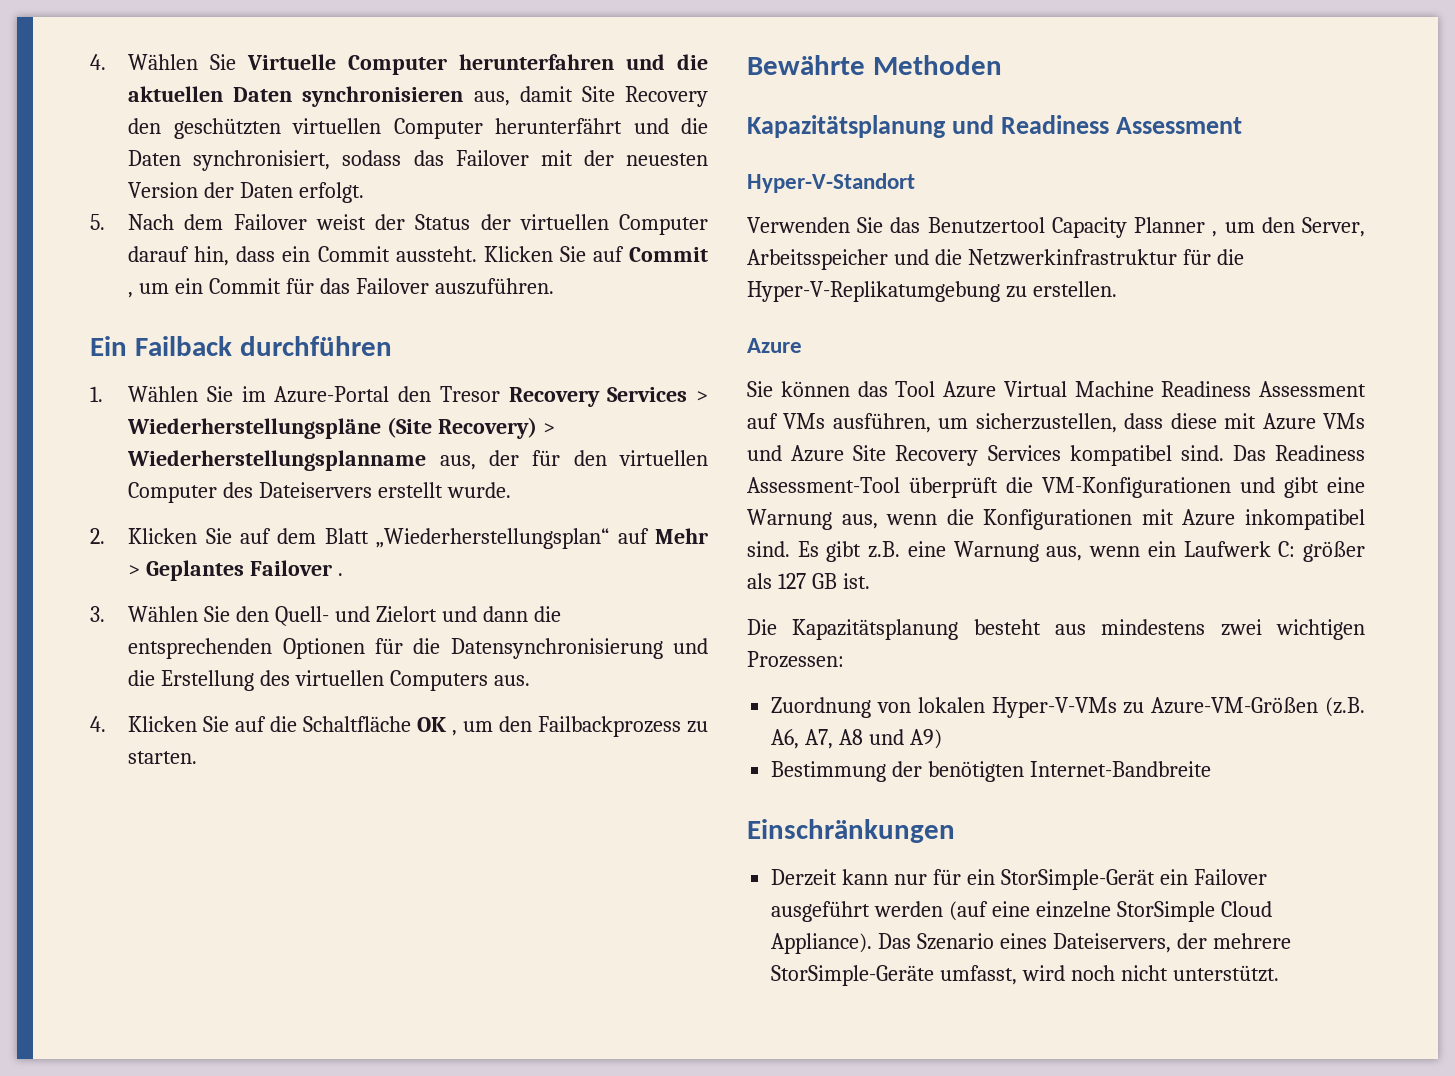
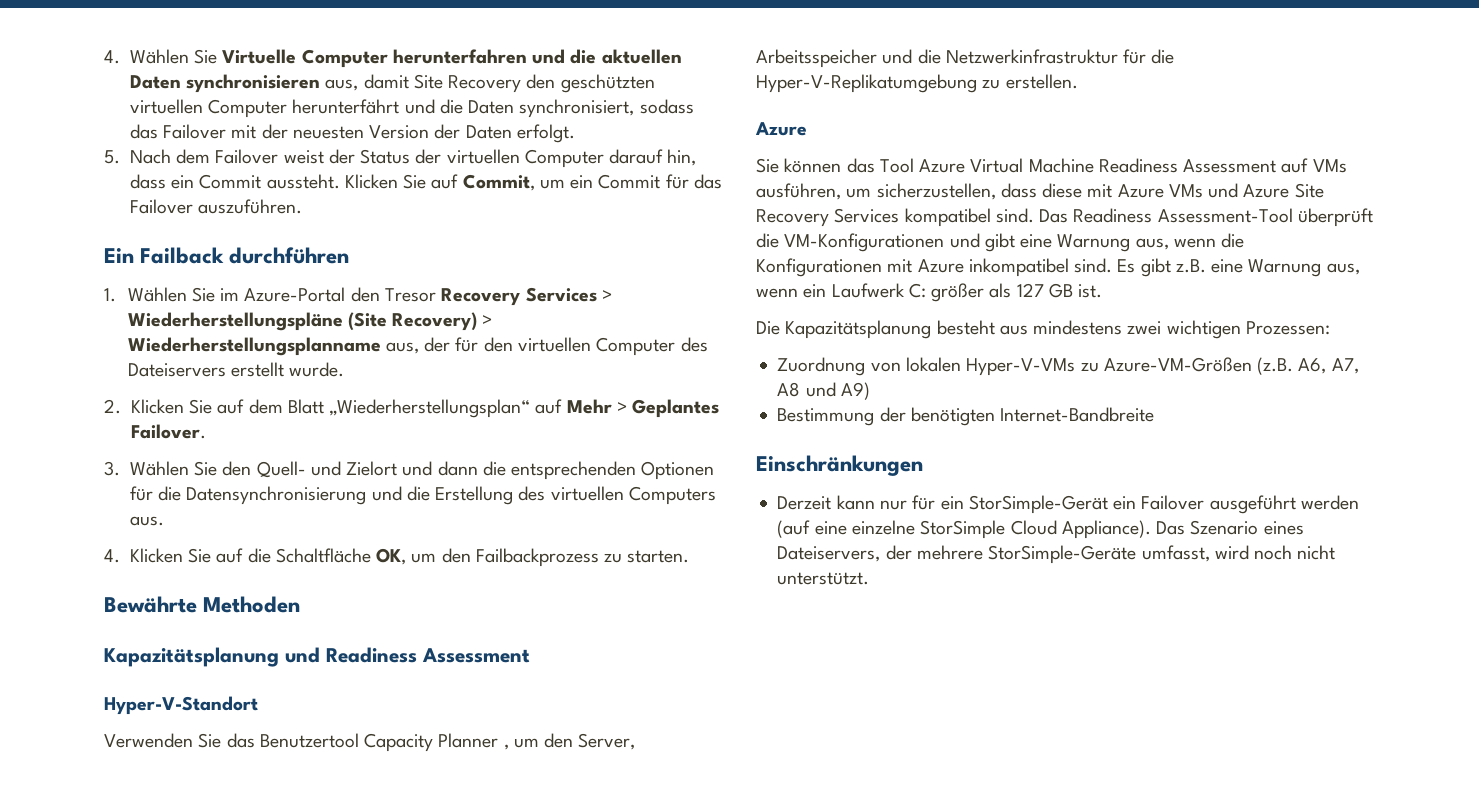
- Klicken Sie auf Commit , um ein Commit für das Failover auszuführen.
+ Klicken Sie auf Commit, um ein Commit für das Failover auszuführen.
- 2. Klicken Sie auf dem Blatt „Wiederherstellungsplan“ auf Mehr > Geplantes Failover .
+ 2. Klicken Sie auf dem Blatt „Wiederherstellungsplan“ auf Mehr > Geplantes Failover.
- 4. Klicken Sie auf die Schaltfläche OK , um den Failbackprozess zu starten.
+ 4. Klicken Sie auf die Schaltfläche OK, um den Failbackprozess zu starten.

